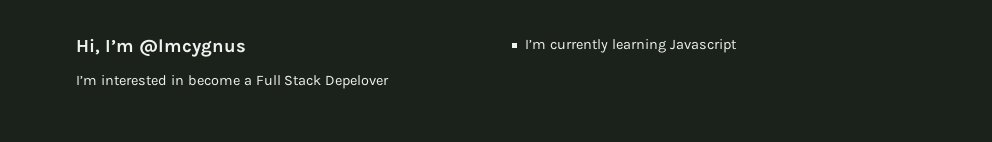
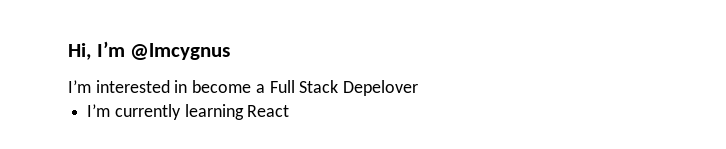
- I’m currently learning Javascript
+ I’m currently learning React

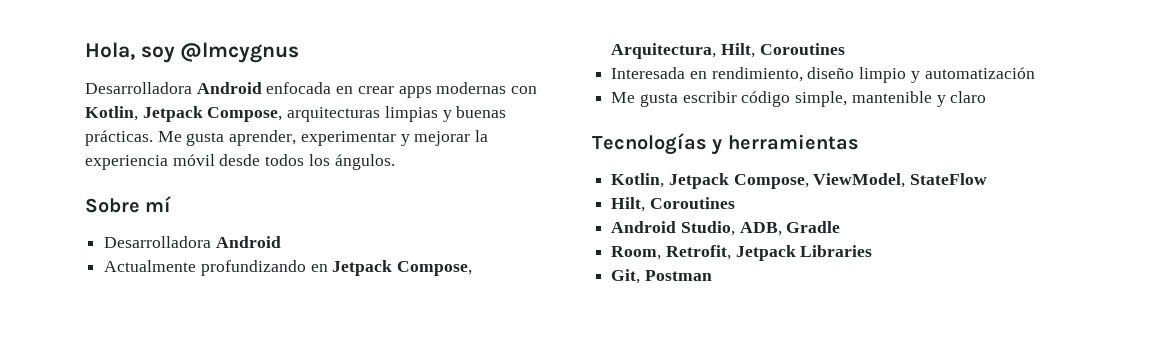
- Hi, I’m @lmcygnus
+ Hola, soy @lmcygnus
- I’m interested in become a Full Stack Depelover
- I’m currently learning React
+ Desarrolladora Android enfocada en crear apps modernas con Kotlin, Jetpack Compose, arquitecturas limpias y buenas prácticas. Me gusta aprender, experimentar y mejorar la experiencia móvil desde todos los ángulos.
+ Sobre mí
+ Desarrolladora Android
+ Actualmente profundizando en Jetpack Compose, Arquitectura, Hilt, Coroutines
+ Interesada en rendimiento, diseño limpio y automatización
+ Me gusta escribir código simple, mantenible y claro
+ Tecnologías y herramientas
+ Kotlin, Jetpack Compose, ViewModel, StateFlow
+ Hilt, Coroutines
+ Android Studio, ADB, Gradle
+ Room, Retrofit, Jetpack Libraries
+ Git, Postman

